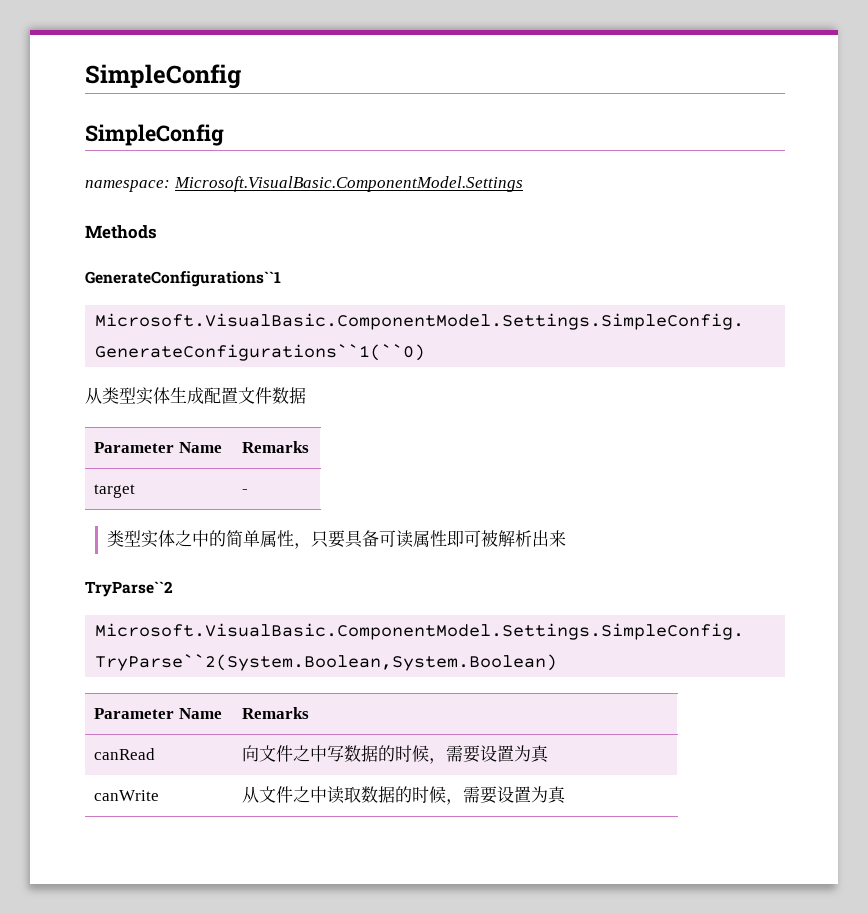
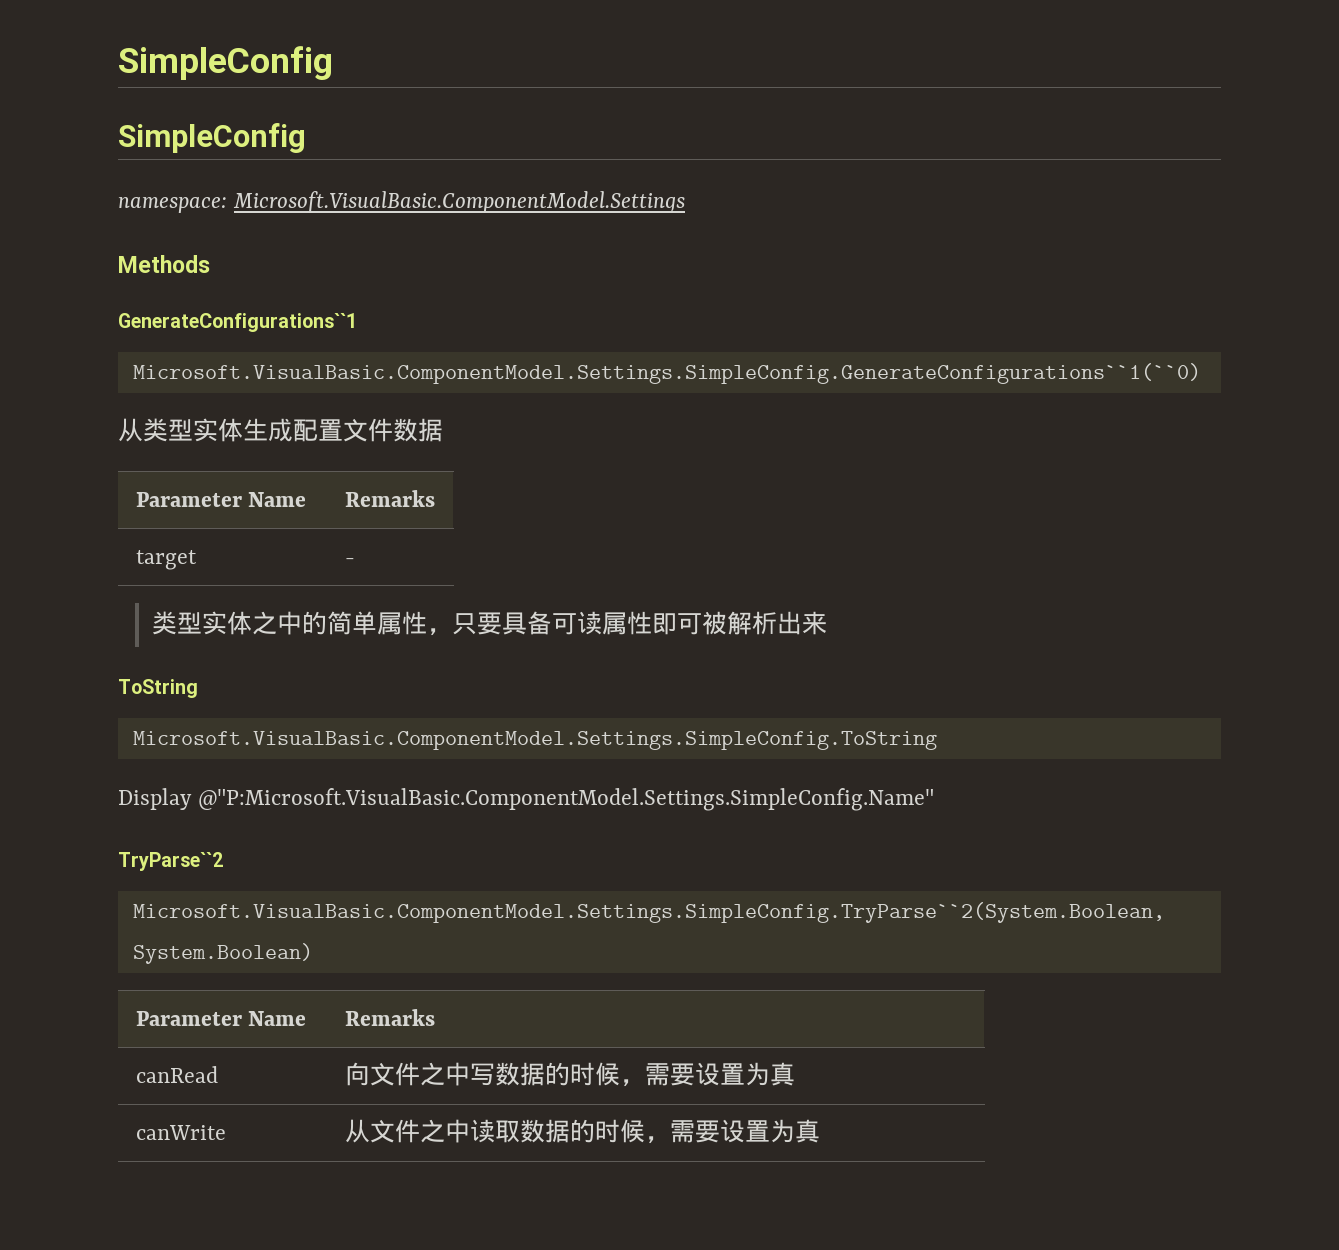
+ ToString
+ Microsoft.VisualBasic.ComponentModel.Settings.SimpleConfig.ToString
+ Display @"P:Microsoft.VisualBasic.ComponentModel.Settings.SimpleConfig.Name"

